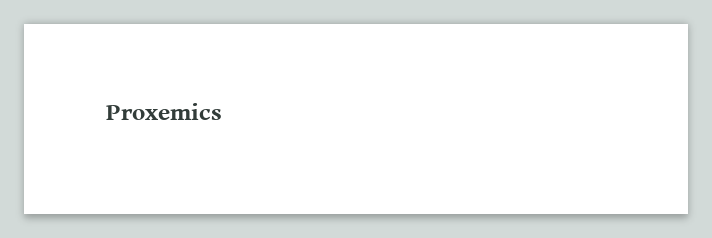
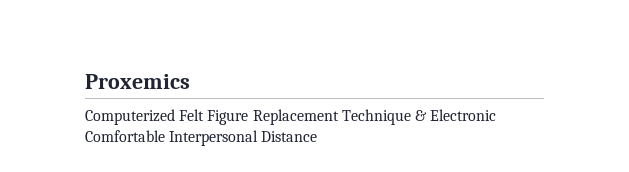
+ Computerized Felt Figure Replacement Technique & Electronic Comfortable Interpersonal Distance

